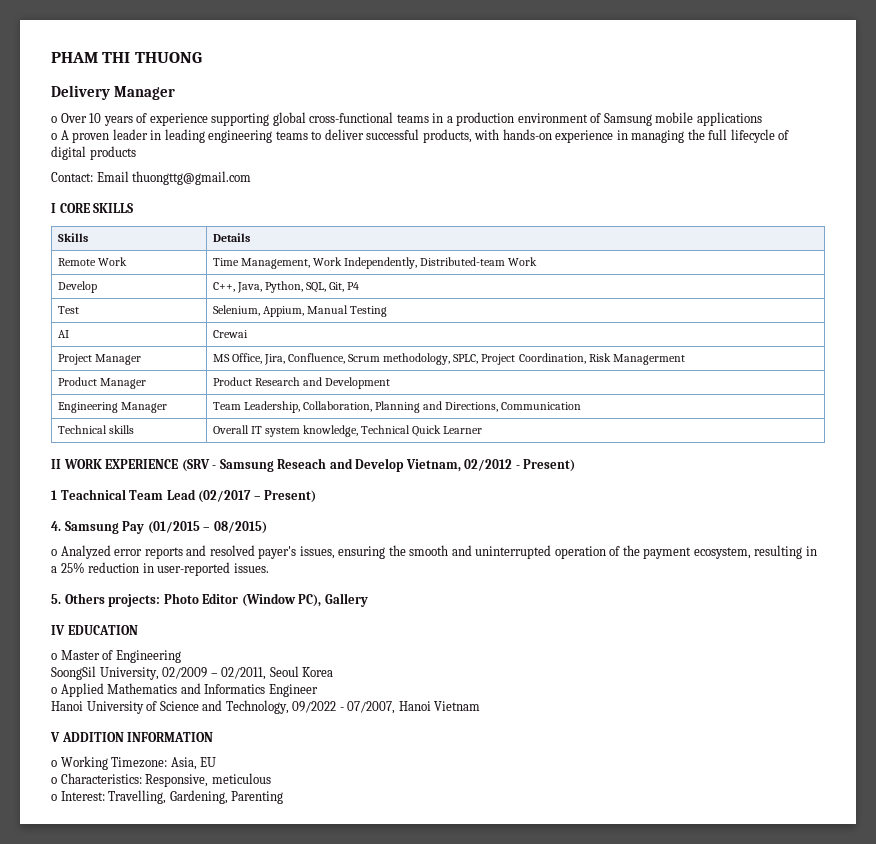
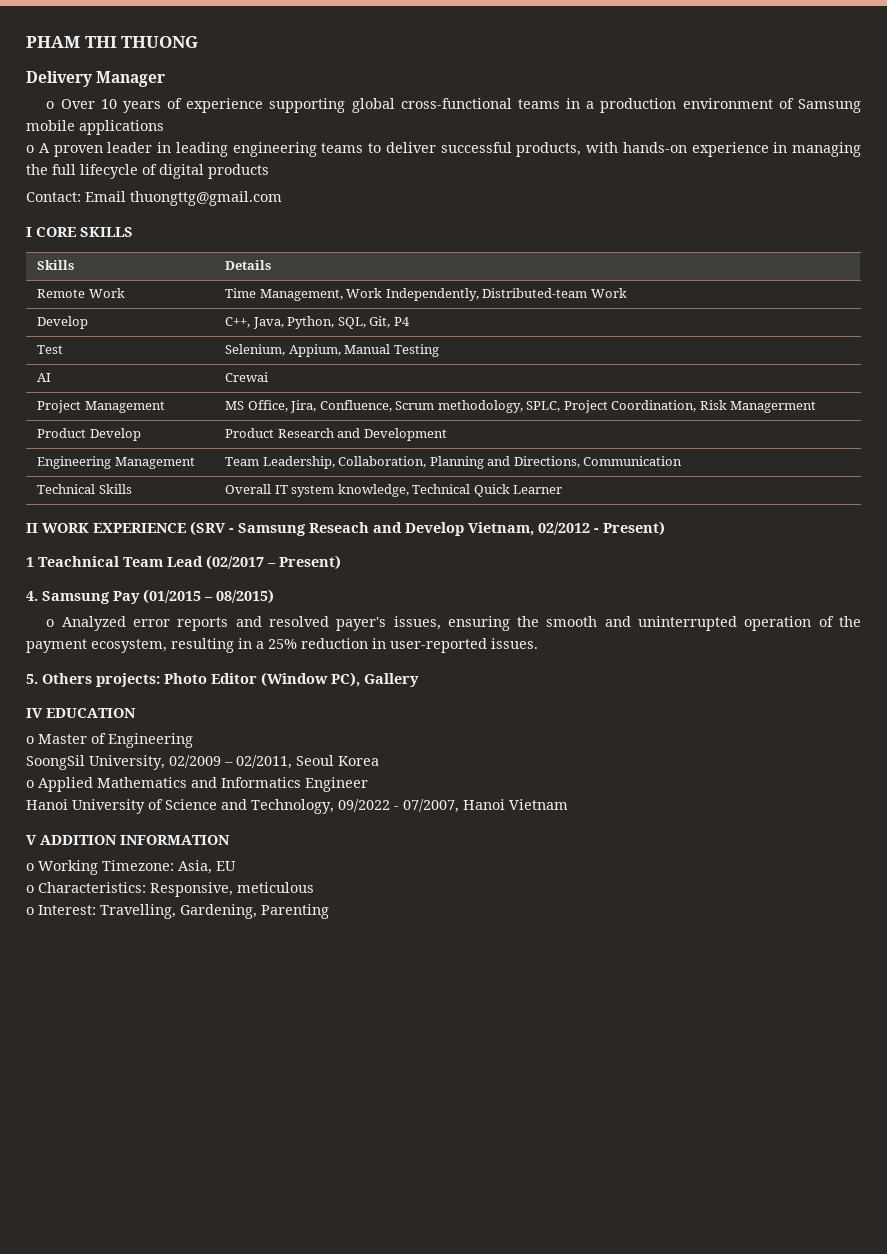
- Project Manager | MS Office, Jira, Confluence, Scrum methodology, SPLC, Project Coordination, Risk Managerment
+ Project Management | MS Office, Jira, Confluence, Scrum methodology, SPLC, Project Coordination, Risk Managerment
- Product Manager | Product Research and Development
+ Product Develop | Product Research and Development
- Engineering Manager | Team Leadership, Collaboration, Planning and Directions, Communication
+ Engineering Management | Team Leadership, Collaboration, Planning and Directions, Communication
- Technical skills | Overall IT system knowledge, Technical Quick Learner
+ Technical Skills | Overall IT system knowledge, Technical Quick Learner

